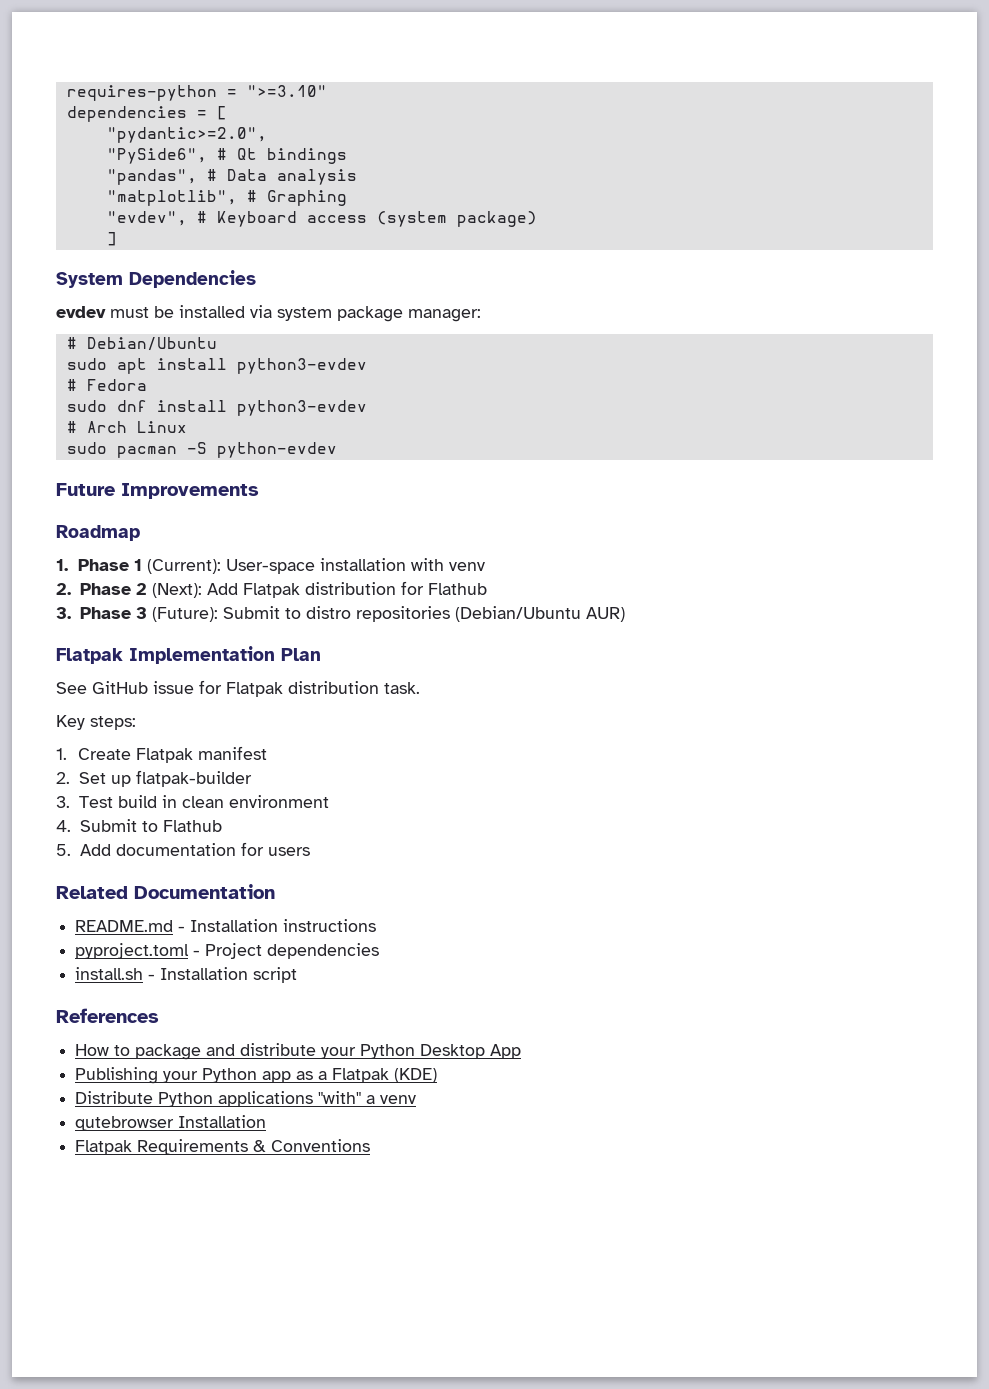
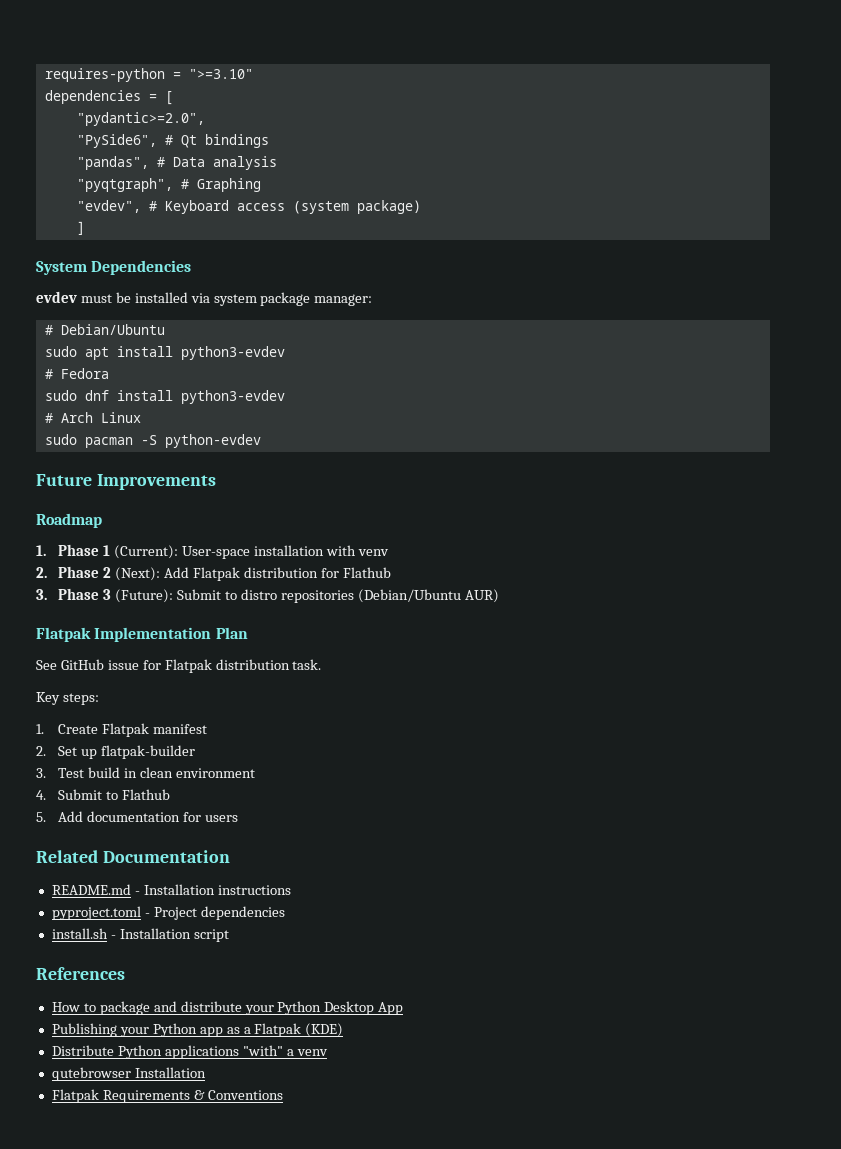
- "matplotlib", # Graphing
+ "pyqtgraph", # Graphing

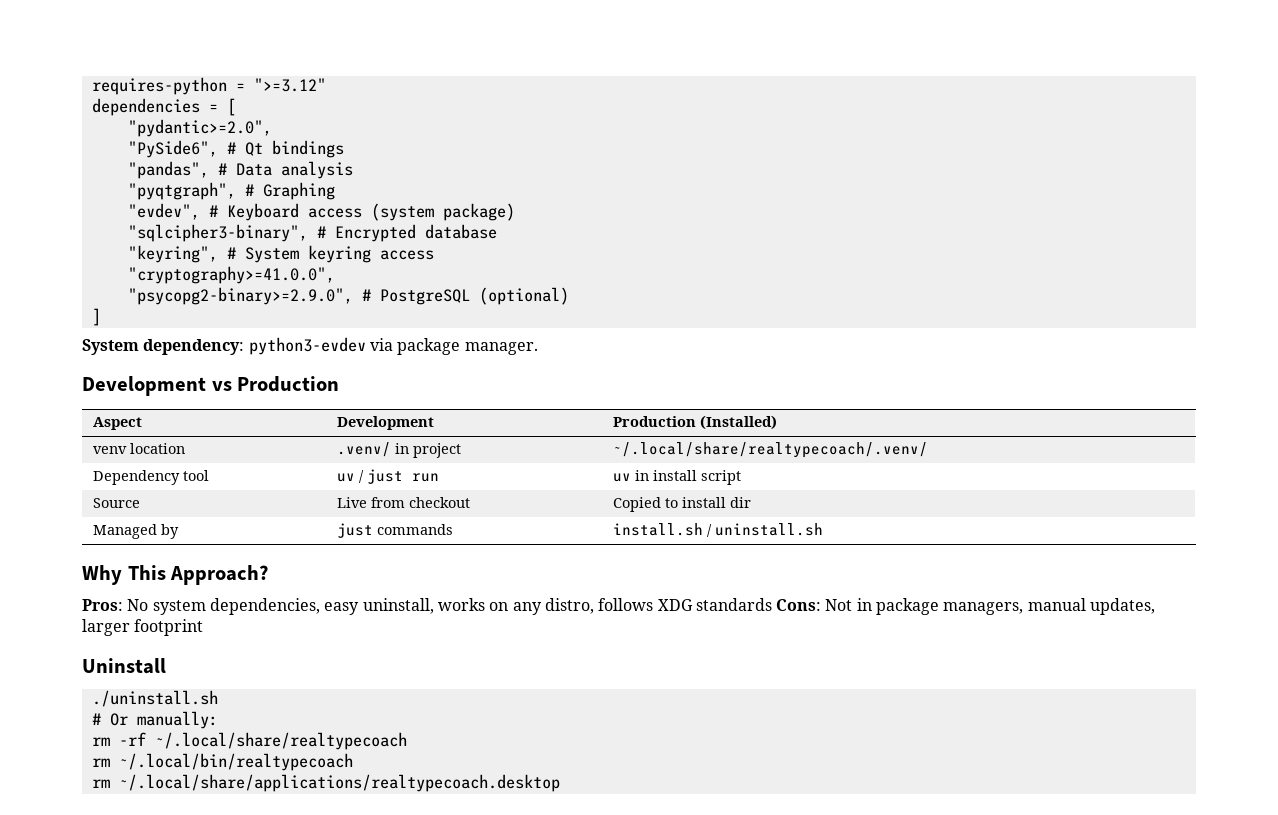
- requires-python = ">=3.10"
+ requires-python = ">=3.12"
+ "sqlcipher3-binary", # Encrypted database
+ "keyring", # System keyring access
+ "cryptography>=41.0.0",
+ "psycopg2-binary>=2.9.0", # PostgreSQL (optional)
  ]
- System Dependencies
- evdev must be installed via system package manager:
- # Debian/Ubuntu
- sudo apt install python3-evdev
- # Fedora
- sudo dnf install python3-evdev
- # Arch Linux
- sudo pacman -S python-evdev
- Future Improvements
- Roadmap
- 1. Phase 1 (Current): User-space installation with venv
- 2. Phase 2 (Next): Add Flatpak distribution for Flathub
- 3. Phase 3 (Future): Submit to distro repositories (Debian/Ubuntu AUR)
- Flatpak Implementation Plan
- See GitHub issue for Flatpak distribution task.
- Key steps:
- 1. Create Flatpak manifest
- 2. Set up flatpak-builder
- 3. Test build in clean environment
- 4. Submit to Flathub
- 5. Add documentation for users
- Related Documentation
- README.md - Installation instructions
- pyproject.toml - Project dependencies
- install.sh - Installation script
- References
- How to package and distribute your Python Desktop App
- Publishing your Python app as a Flatpak (KDE)
- Distribute Python applications "with" a venv
- qutebrowser Installation
- Flatpak Requirements & Conventions
+ System dependency: python3-evdev via package manager.
+ Development vs Production
+ Aspect | Development | Production (Installed)
+ venv location | .venv/ in project | ~/.local/share/realtypecoach/.venv/
+ Dependency tool | uv / just run | uv in install script
+ Source | Live from checkout | Copied to install dir
+ Managed by | just commands | install.sh / uninstall.sh
+ Why This Approach?
+ Pros: No system dependencies, easy uninstall, works on any distro, follows XDG standards Cons: Not in package managers, manual updates, larger footprint
+ Uninstall
+ ./uninstall.sh
+ # Or manually:
+ rm -rf ~/.local/share/realtypecoach
+ rm ~/.local/bin/realtypecoach
+ rm ~/.local/share/applications/realtypecoach.desktop

